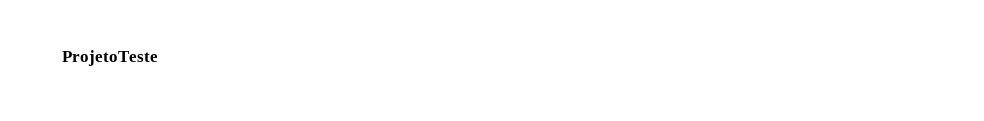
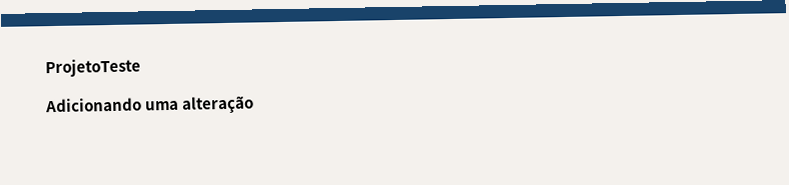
+ Adicionando uma alteração

